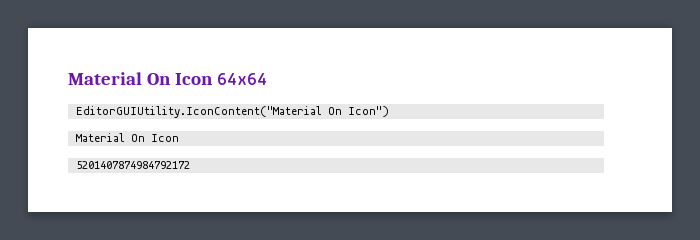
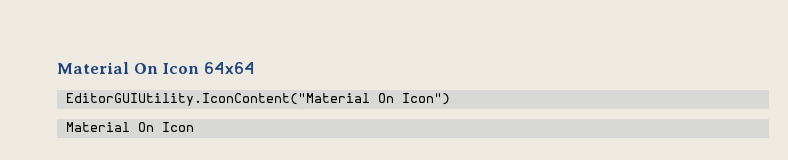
- 5201407874984792172

